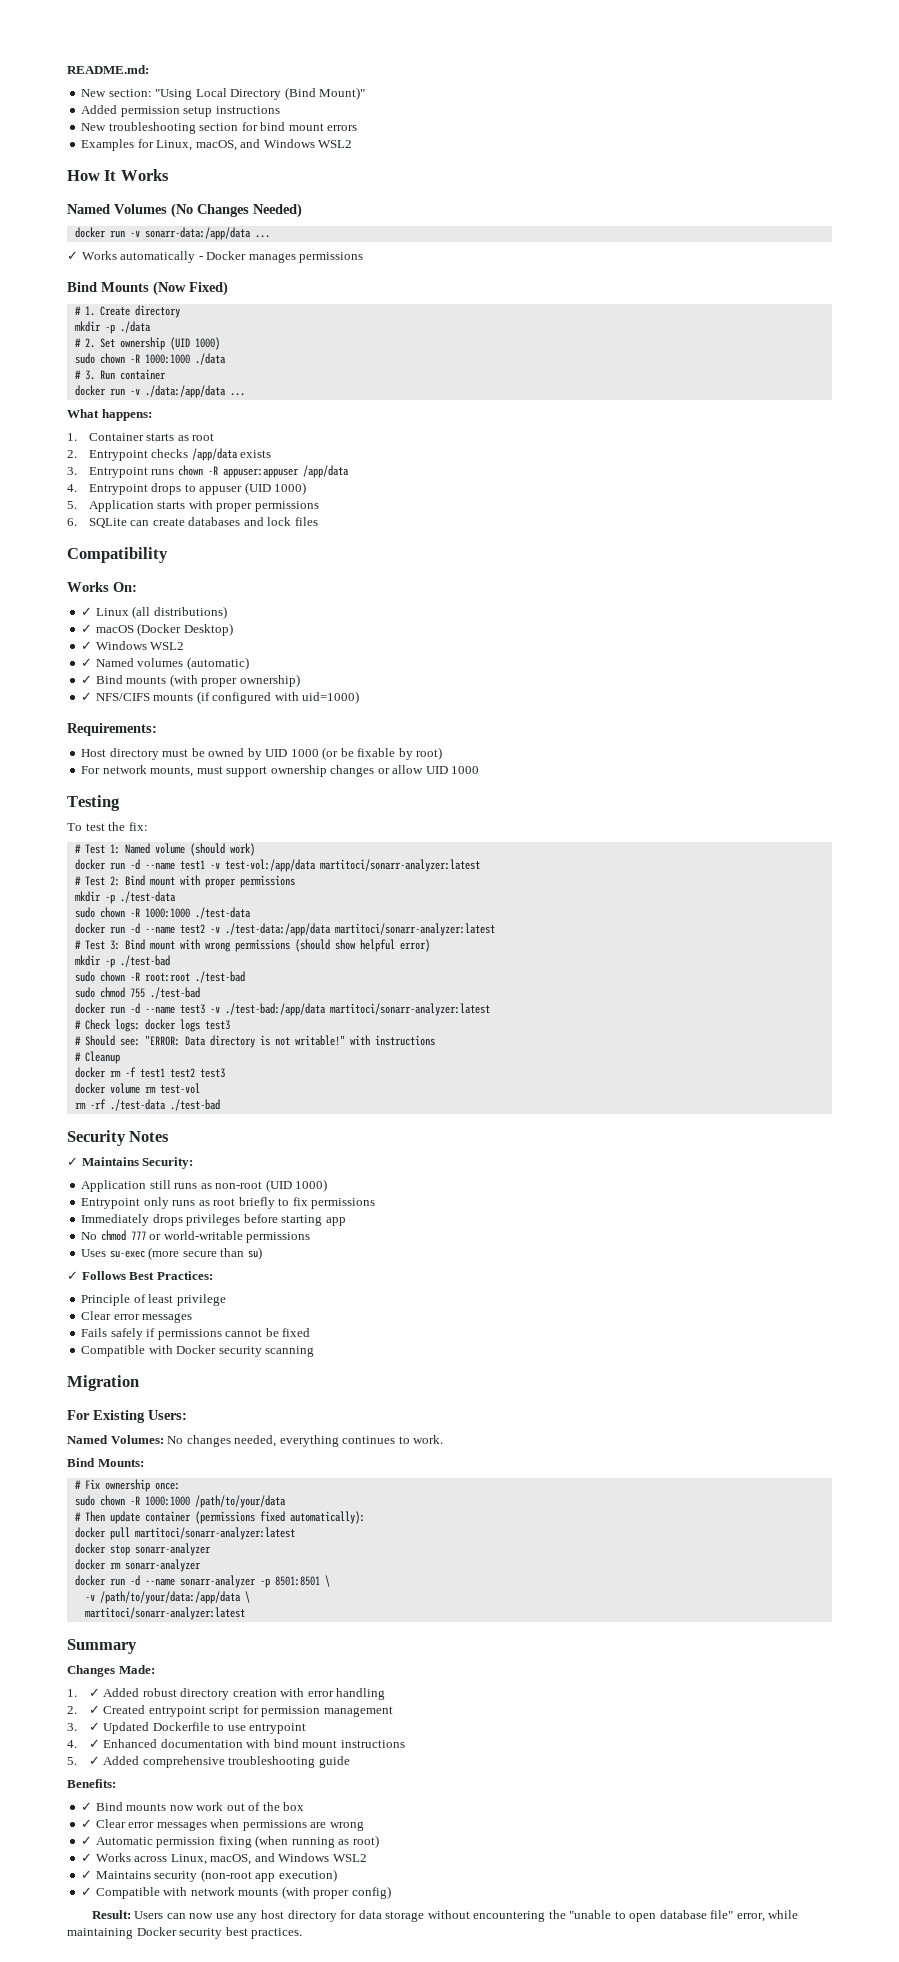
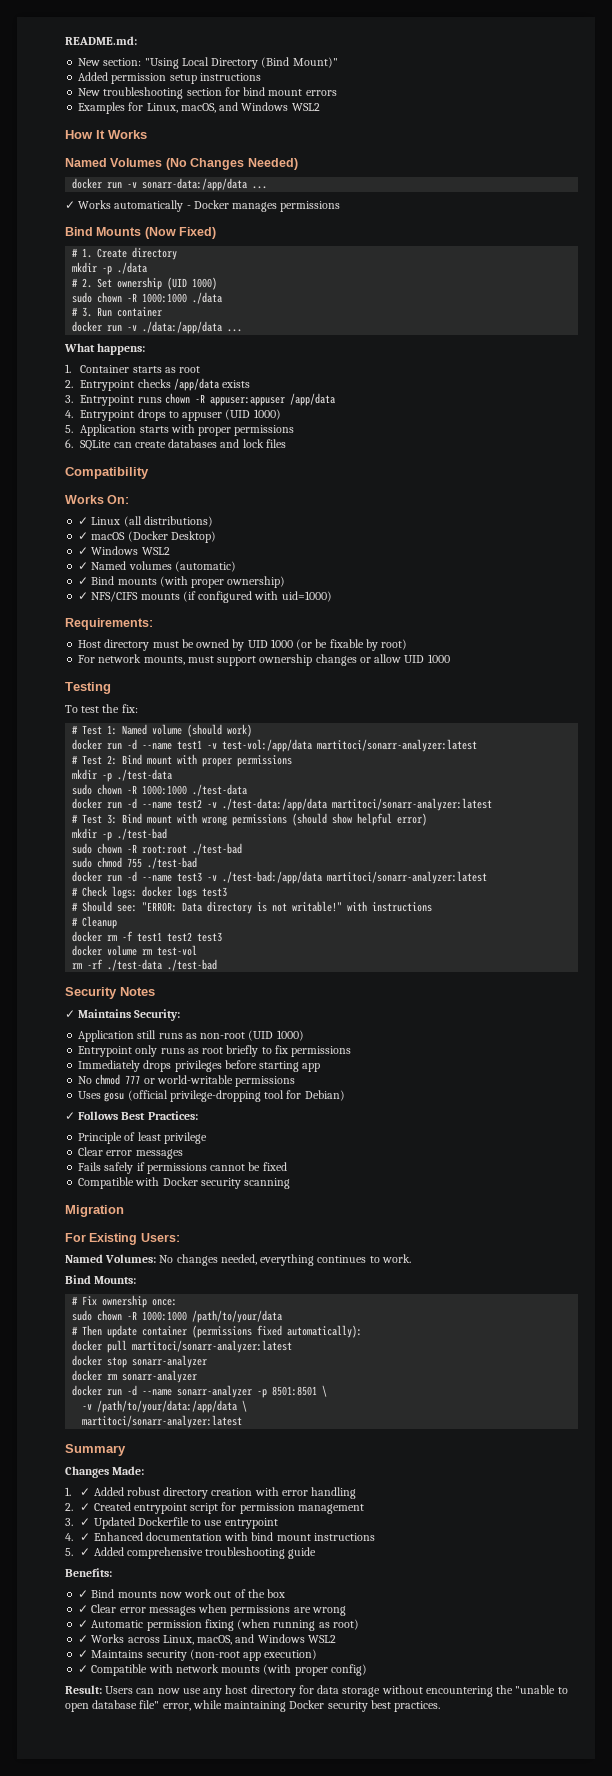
- Uses su-exec (more secure than su)
+ Uses gosu (official privilege-dropping tool for Debian)

